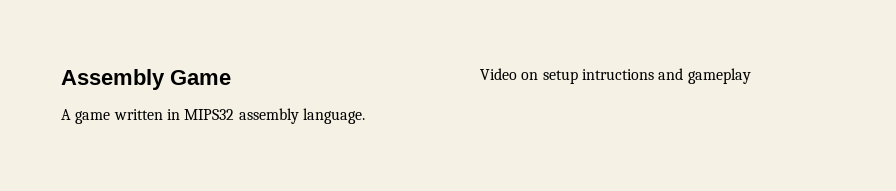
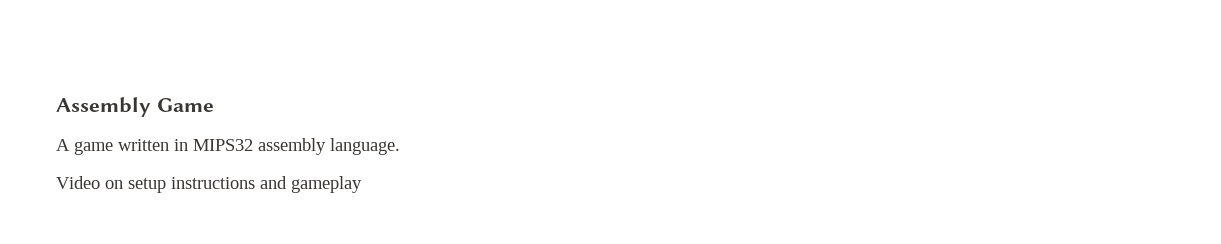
- Video on setup intructions and gameplay
+ Video on setup instructions and gameplay

